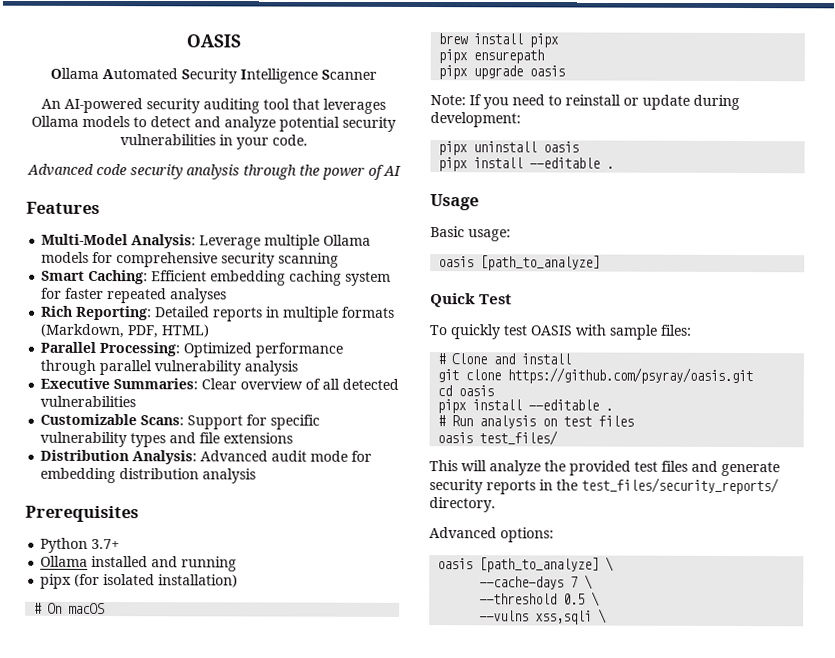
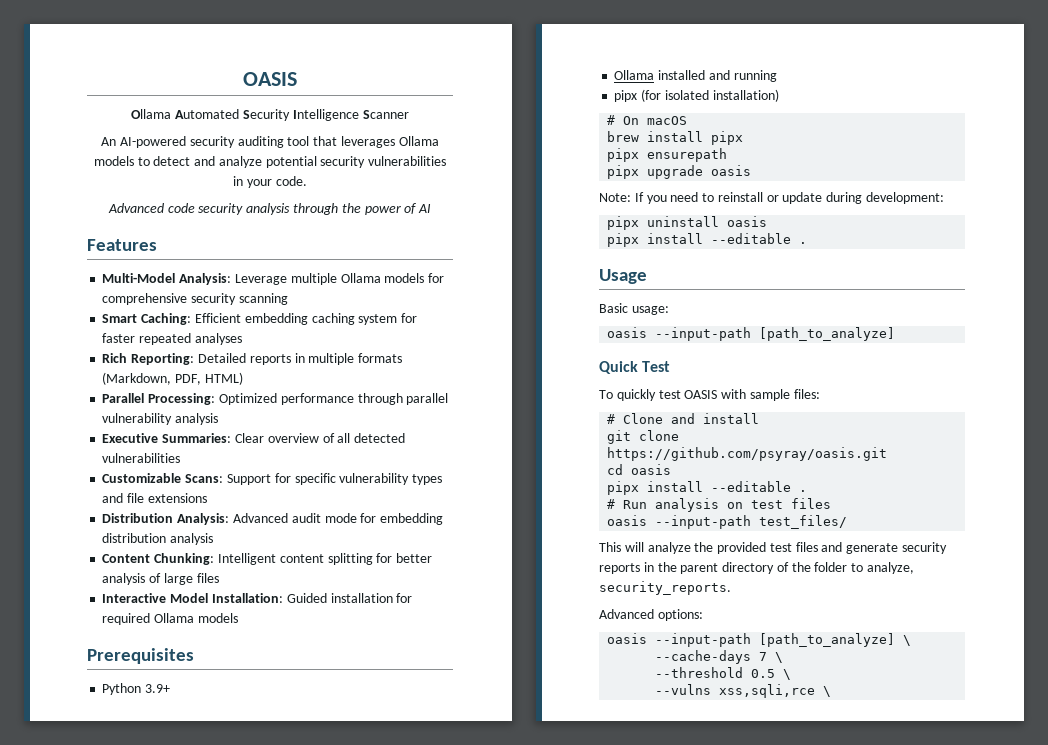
+ Content Chunking: Intelligent content splitting for better analysis of large files
+ Interactive Model Installation: Guided installation for required Ollama models
- Python 3.7+
+ Python 3.9+
  Basic usage:
- oasis [path_to_analyze]
+ oasis --input-path [path_to_analyze]
- oasis test_files/
+ oasis --input-path test_files/
- This will analyze the provided test files and generate security reports in the test_files/security_reports/ directory.
+ This will analyze the provided test files and generate security reports in the parent directory of the folder to analyze, security_reports.
- oasis [path_to_analyze] \
+ oasis --input-path [path_to_analyze] \
- --vulns xss,sqli \
+ --vulns xss,sqli,rce \

